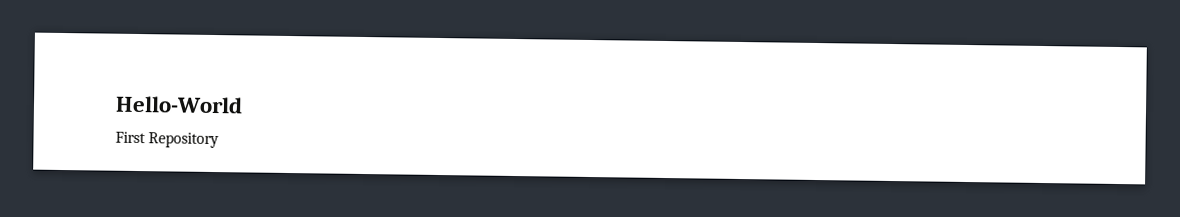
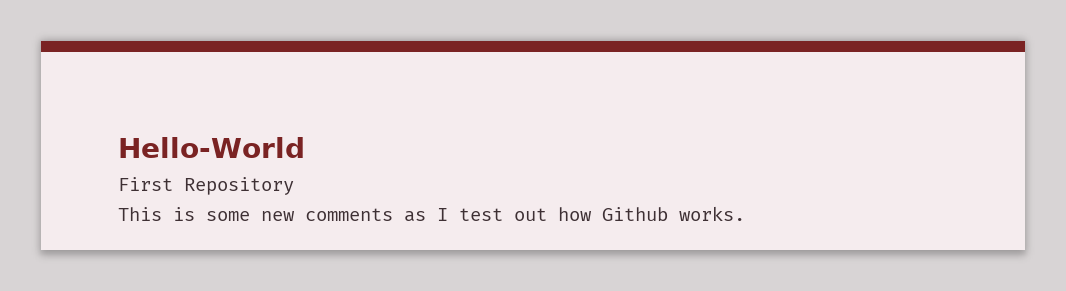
+ This is some new comments as I test out how Github works.

